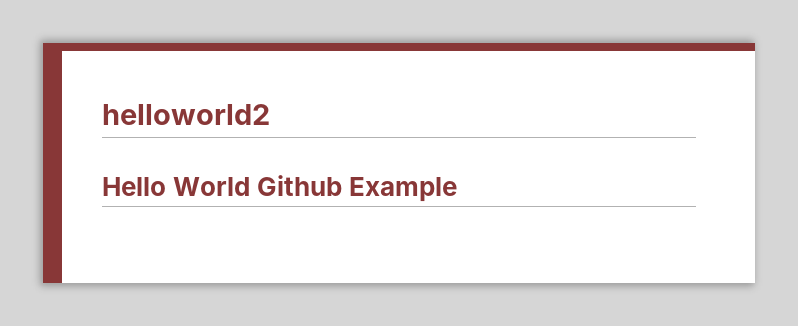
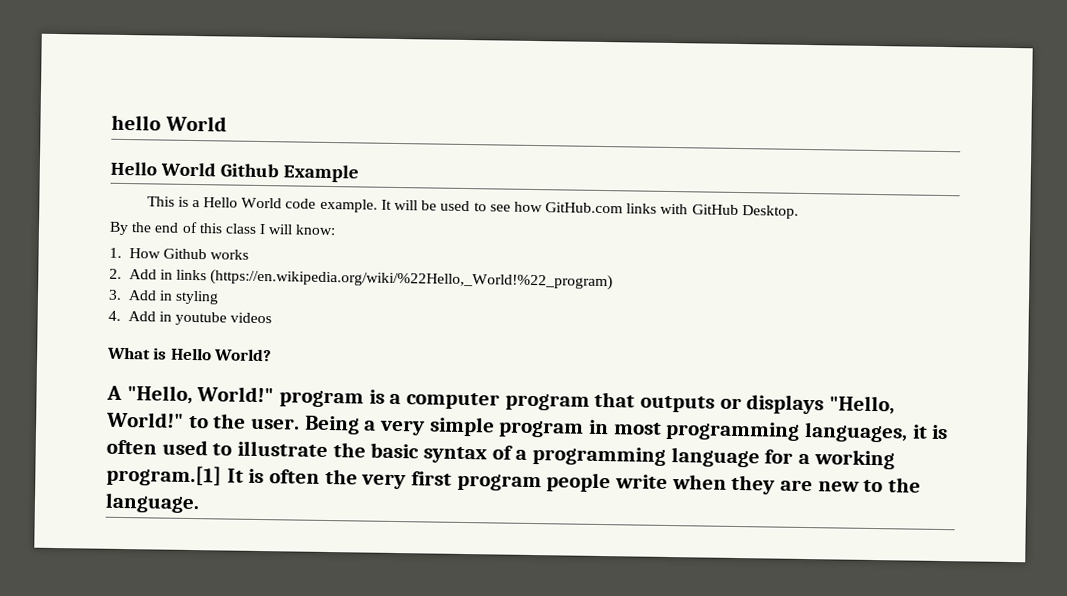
- helloworld2
+ hello World
+ This is a Hello World code example. It will be used to see how GitHub.com links with GitHub Desktop.
+ By the end of this class I will know:
+ 1. How Github works
+ 2. Add in links (https://en.wikipedia.org/wiki/%22Hello,_World!%22_program)
+ 3. Add in styling
+ 4. Add in youtube videos
+ What is Hello World?
+ A "Hello, World!" program is a computer program that outputs or displays "Hello, World!" to the user. Being a very simple program in most programming languages, it is often used to illustrate the basic syntax of a programming language for a working program.[1] It is often the very first program people write when they are new to the language.

